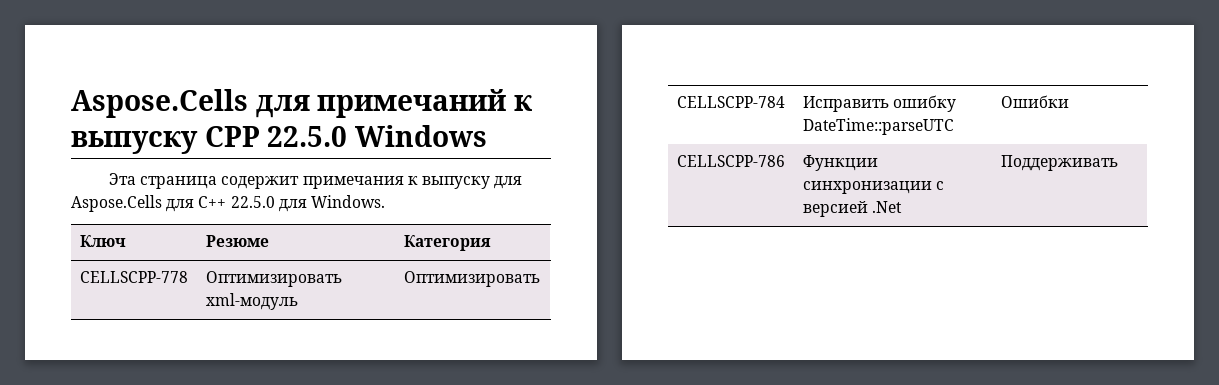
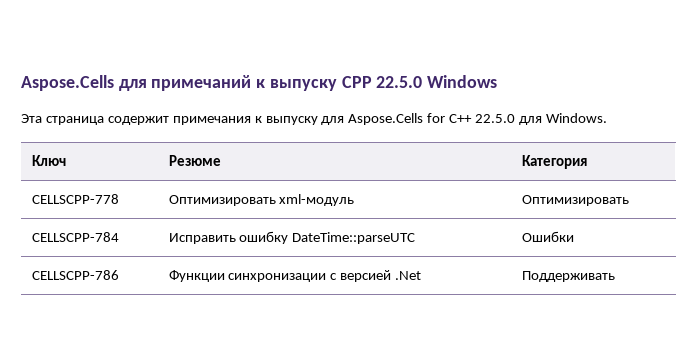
- Эта страница содержит примечания к выпуску для Aspose.Cells для C++ 22.5.0 для Windows.
+ Эта страница содержит примечания к выпуску для Aspose.Cells for C++ 22.5.0 для Windows.

